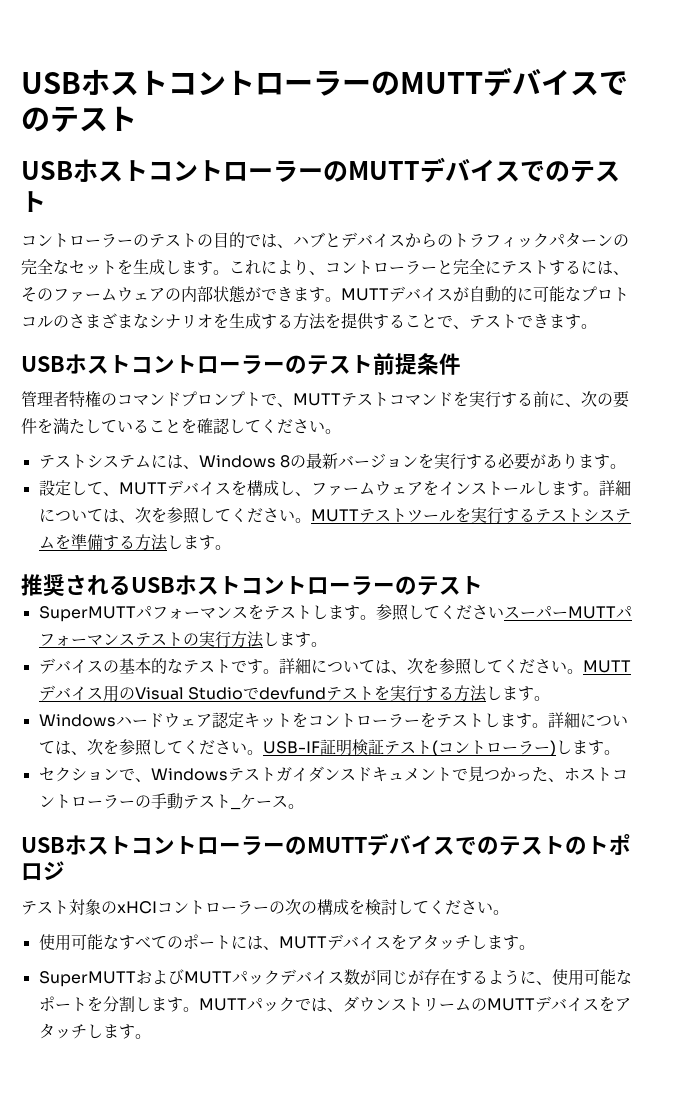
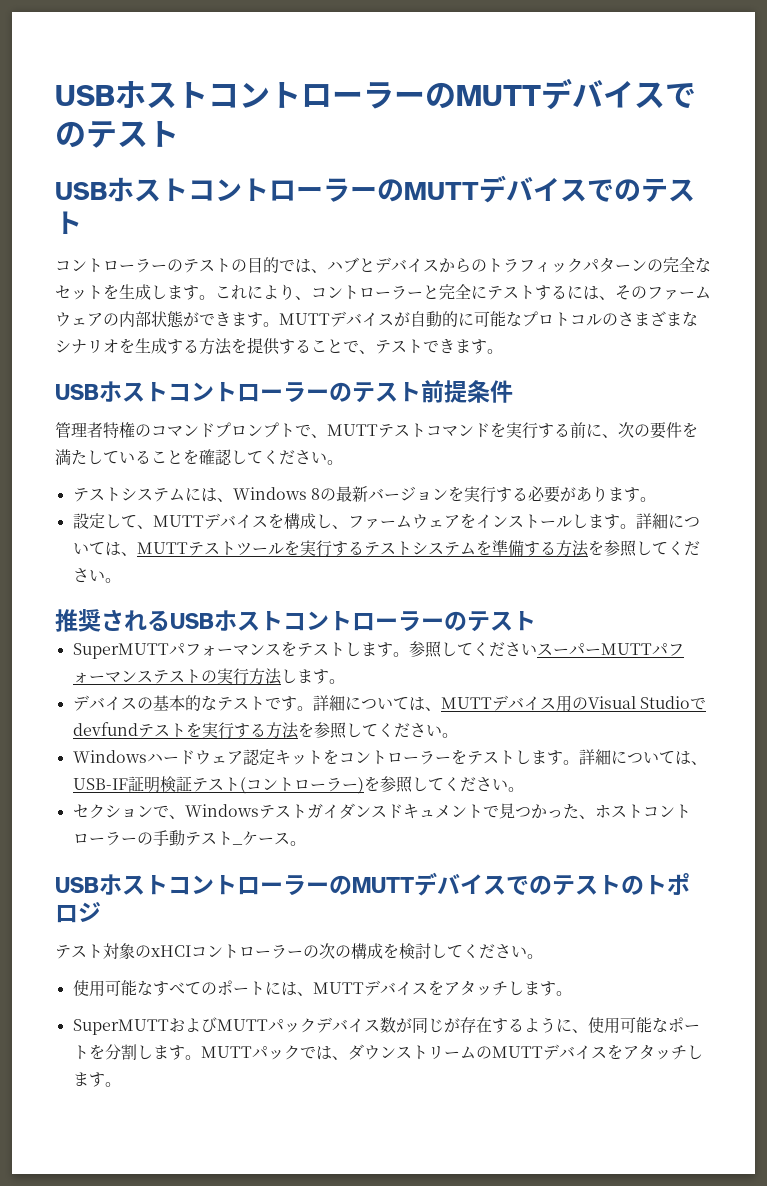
- 詳細については、次を参照してください。MUTTテストツールを実行するテストシステムを準備する方法します。
+ 詳細については、MUTTテストツールを実行するテストシステムを準備する方法を参照してください。
- 詳細については、次を参照してください。MUTTデバイス用のVisual Studioでdevfundテストを実行する方法します。
+ 詳細については、MUTTデバイス用のVisual Studioでdevfundテストを実行する方法を参照してください。
- 詳細については、次を参照してください。USB-IF証明検証テスト(コントローラー)します。
+ 詳細については、USB-IF証明検証テスト(コントローラー)を参照してください。

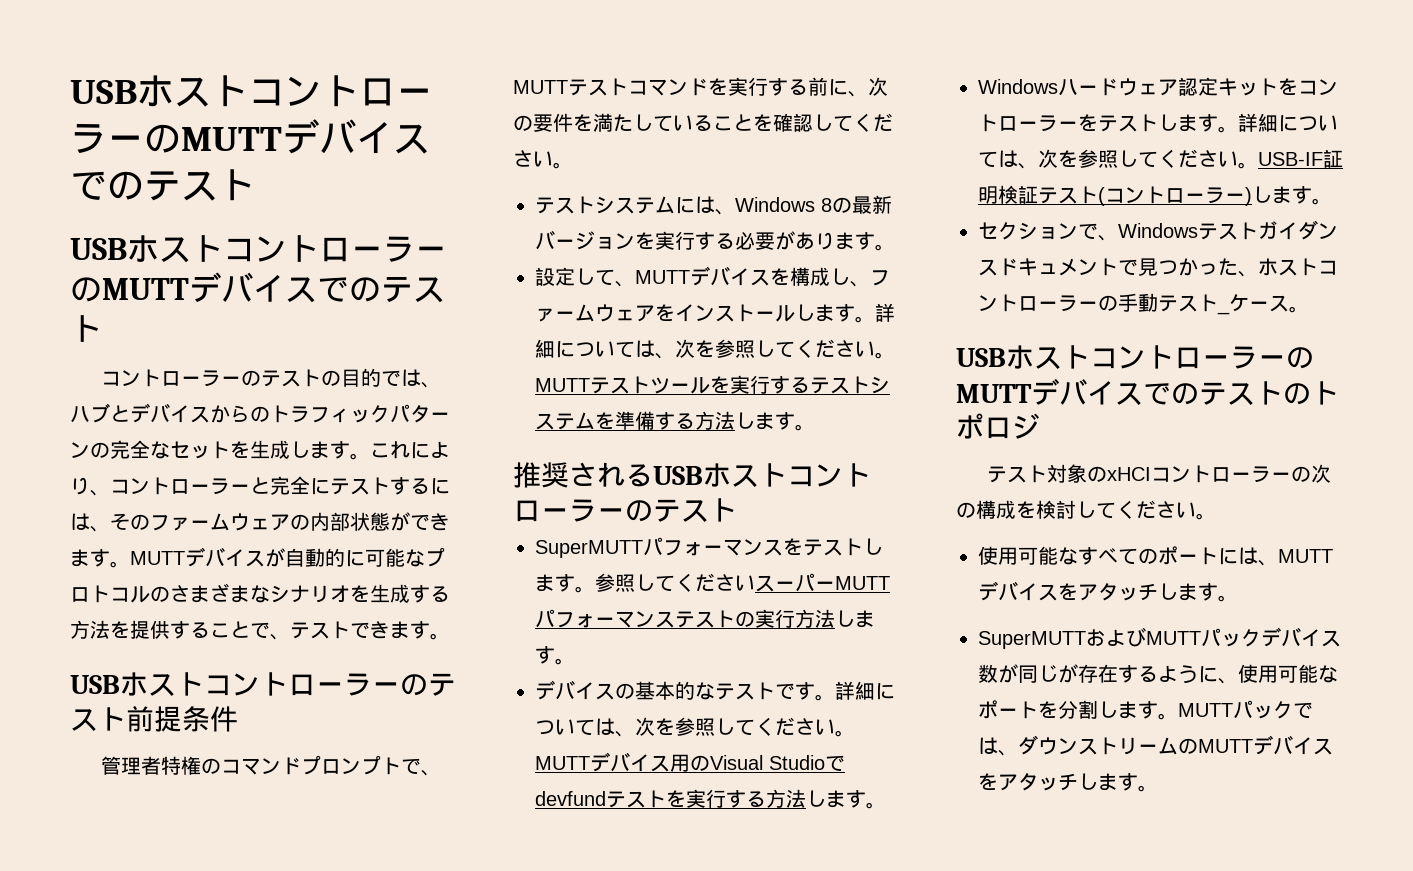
- 詳細については、MUTTテストツールを実行するテストシステムを準備する方法を参照してください。
+ 詳細については、次を参照してください。MUTTテストツールを実行するテストシステムを準備する方法します。
- 詳細については、MUTTデバイス用のVisual Studioでdevfundテストを実行する方法を参照してください。
+ 詳細については、次を参照してください。MUTTデバイス用のVisual Studioでdevfundテストを実行する方法します。
- 詳細については、USB-IF証明検証テスト(コントローラー)を参照してください。
+ 詳細については、次を参照してください。USB-IF証明検証テスト(コントローラー)します。

